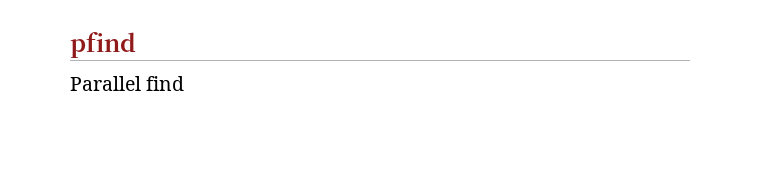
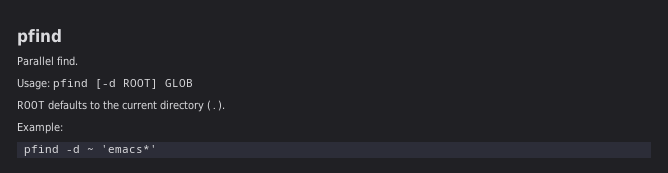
- Parallel find
+ Parallel find.
+ Usage: pfind [-d ROOT] GLOB
+ ROOT defaults to the current directory (.).
+ Example:
+ pfind -d ~ 'emacs*'

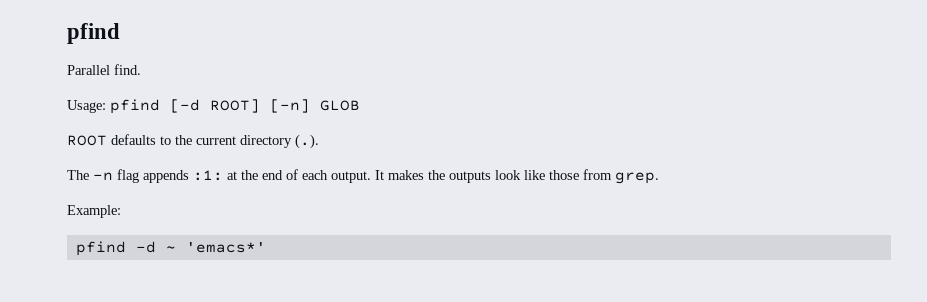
- Usage: pfind [-d ROOT] GLOB
+ Usage: pfind [-d ROOT] [-n] GLOB
+ The -n flag appends :1: at the end of each output. It makes the outputs look like those from grep.

